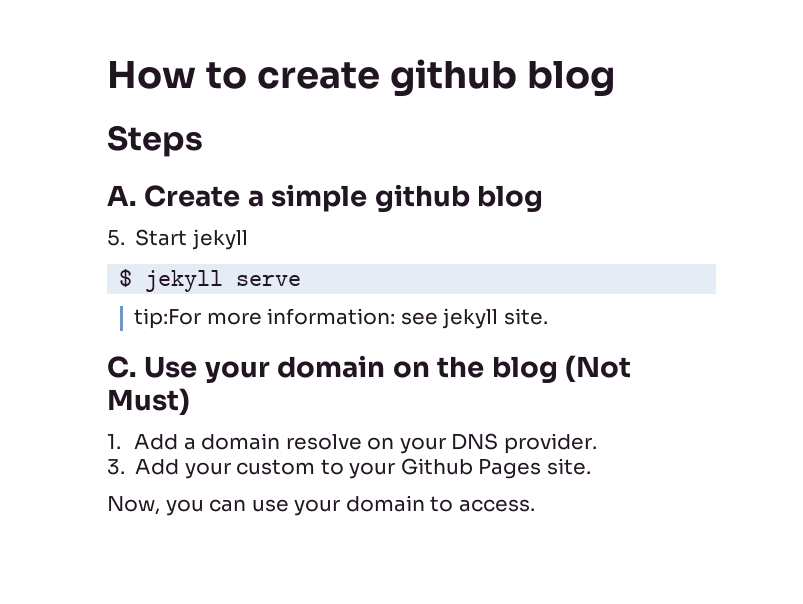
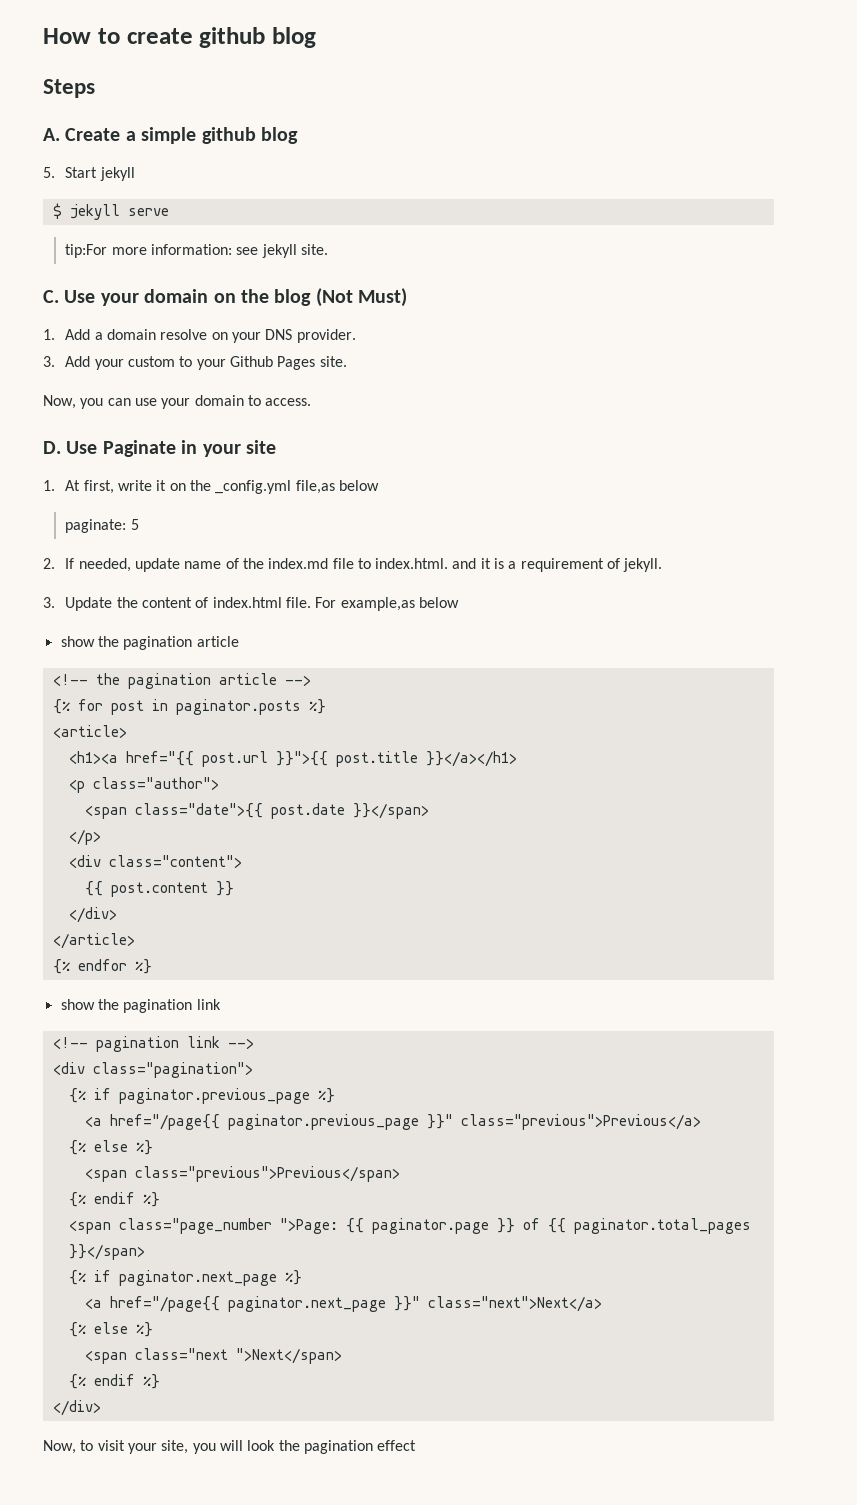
+ D. Use Paginate in your site
+ 1. At first, write it on the _config.yml file,as below
+ paginate: 5
+ 2. If needed, update name of the index.md file to index.html. and it is a requirement of jekyll.
+ 3. Update the content of index.html file. For example,as below
+ show the pagination article
+ <!-- the pagination article -->
+ {% for post in paginator.posts %}
+ <article>
+ <h1><a href="{{ post.url }}">{{ post.title }}</a></h1>
+ <p class="author">
+ <span class="date">{{ post.date }}</span>
+ </p>
+ <div class="content">
+ {{ post.content }}
+ </div>
+ </article>
+ {% endfor %}
+ show the pagination link
+ <!-- pagination link -->
+ <div class="pagination">
+ {% if paginator.previous_page %}
+ <a href="/page{{ paginator.previous_page }}" class="previous">Previous</a>
+ {% else %}
+ <span class="previous">Previous</span>
+ {% endif %}
+ <span class="page_number ">Page: {{ paginator.page }} of {{ paginator.total_pages }}</span>
+ {% if paginator.next_page %}
+ <a href="/page{{ paginator.next_page }}" class="next">Next</a>
+ {% else %}
+ <span class="next ">Next</span>
+ {% endif %}
+ </div>
+ Now, to visit your site, you will look the pagination effect

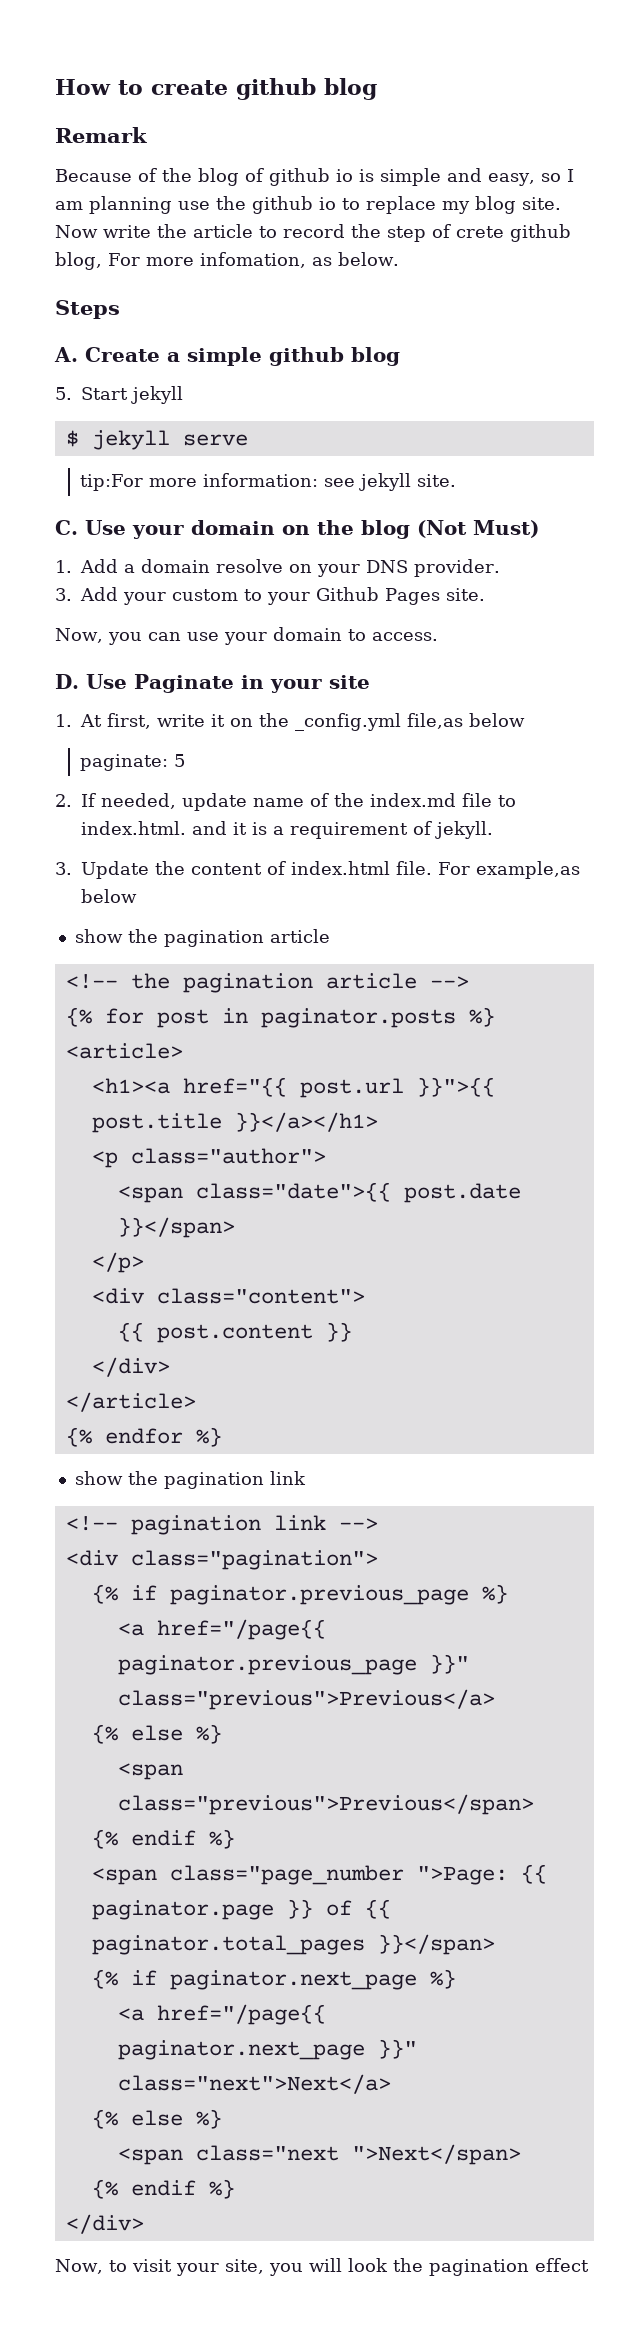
+ Remark
+ Because of the blog of github io is simple and easy, so I am planning use the github io to replace my blog site. Now write the article to record the step of crete github blog, For more infomation, as below.

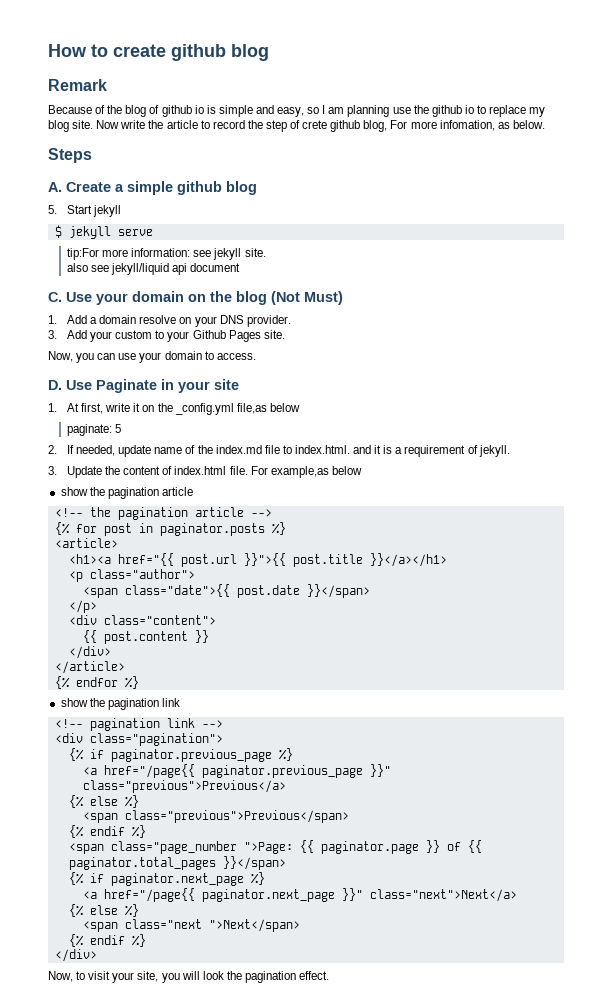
+ also see jekyll/liquid api document
- Now, to visit your site, you will look the pagination effect
+ Now, to visit your site, you will look the pagination effect.

